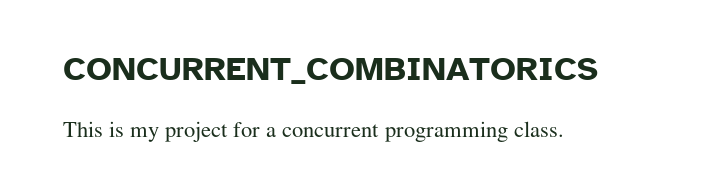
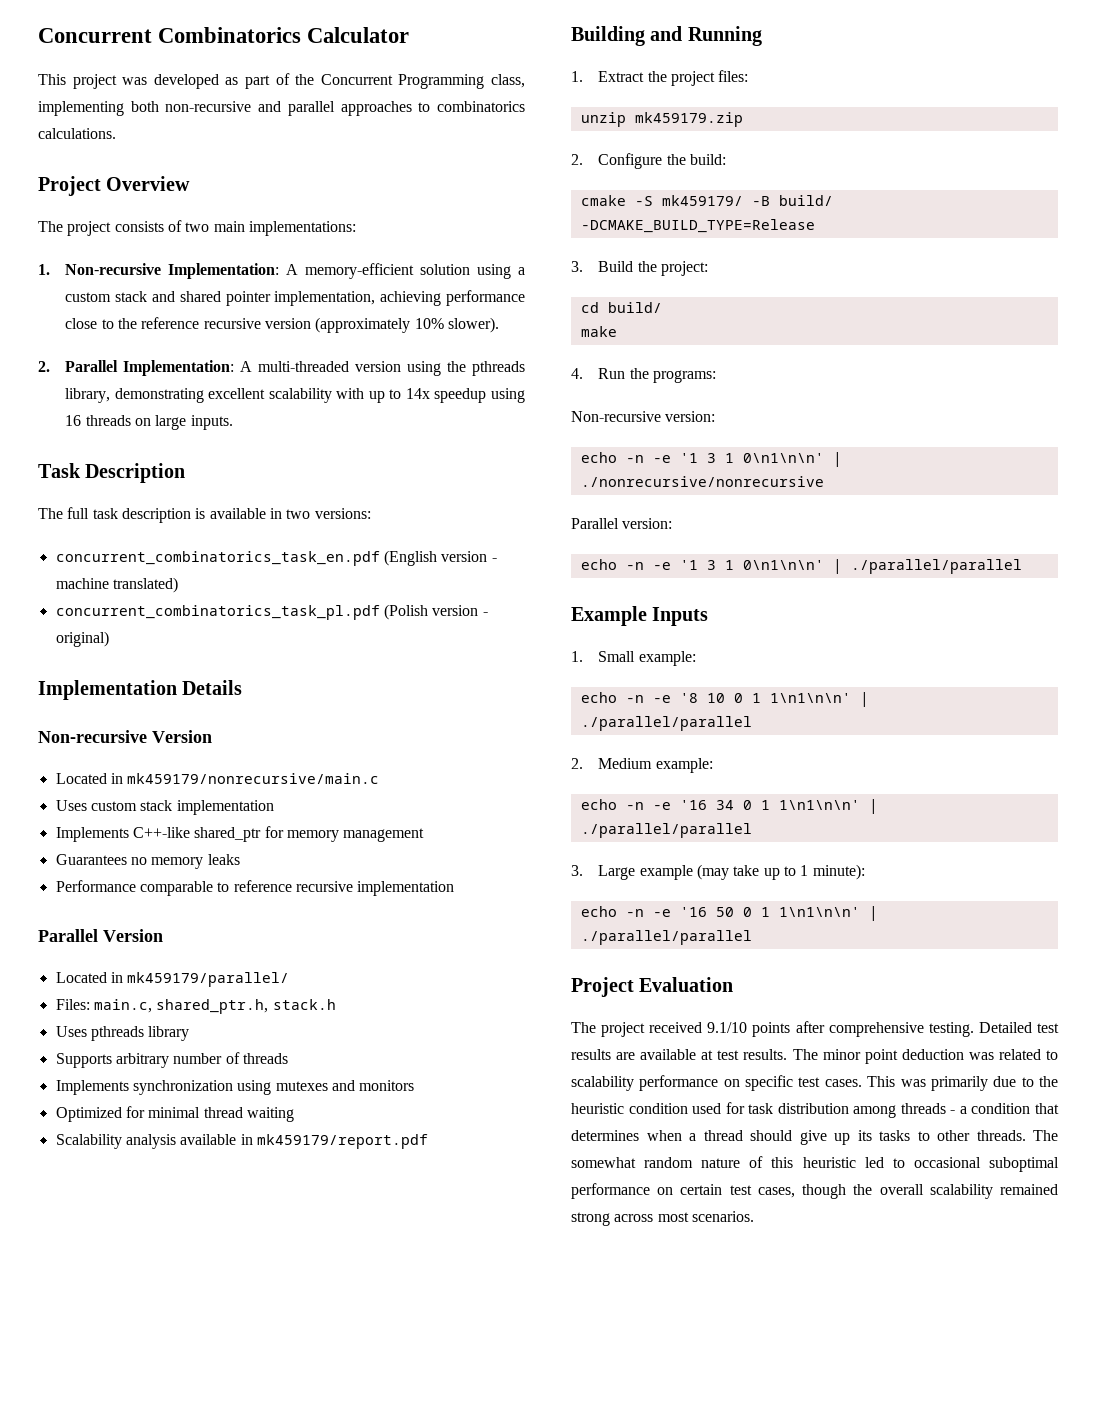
- CONCURRENT_COMBINATORICS
- This is my project for a concurrent programming class.
+ Concurrent Combinatorics Calculator
+ This project was developed as part of the Concurrent Programming class, implementing both non-recursive and parallel approaches to combinatorics calculations.
+ Project Overview
+ The project consists of two main implementations:
+ 1. Non-recursive Implementation: A memory-efficient solution using a custom stack and shared pointer implementation, achieving performance close to the reference recursive version (approximately 10% slower).
+ 2. Parallel Implementation: A multi-threaded version using the pthreads library, demonstrating excellent scalability with up to 14x speedup using 16 threads on large inputs.
+ Task Description
+ The full task description is available in two versions:
+ concurrent_combinatorics_task_en.pdf (English version - machine translated)
+ concurrent_combinatorics_task_pl.pdf (Polish version - original)
+ Implementation Details
+ Non-recursive Version
+ Located in mk459179/nonrecursive/main.c
+ Uses custom stack implementation
+ Implements C++-like shared_ptr for memory management
+ Guarantees no memory leaks
+ Performance comparable to reference recursive implementation
+ Parallel Version
+ Located in mk459179/parallel/
+ Files: main.c, shared_ptr.h, stack.h
+ Uses pthreads library
+ Supports arbitrary number of threads
+ Implements synchronization using mutexes and monitors
+ Optimized for minimal thread waiting
+ Scalability analysis available in mk459179/report.pdf
+ Building and Running
+ 1. Extract the project files:
+ unzip mk459179.zip
+ 2. Configure the build:
+ cmake -S mk459179/ -B build/ -DCMAKE_BUILD_TYPE=Release
+ 3. Build the project:
+ cd build/
+ make
+ 4. Run the programs:
+ Non-recursive version:
+ echo -n -e '1 3 1 0\n1\n\n' | ./nonrecursive/nonrecursive
+ Parallel version:
+ echo -n -e '1 3 1 0\n1\n\n' | ./parallel/parallel
+ Example Inputs
+ 1. Small example:
+ echo -n -e '8 10 0 1 1\n1\n\n' | ./parallel/parallel
+ 2. Medium example:
+ echo -n -e '16 34 0 1 1\n1\n\n' | ./parallel/parallel
+ 3. Large example (may take up to 1 minute):
+ echo -n -e '16 50 0 1 1\n1\n\n' | ./parallel/parallel
+ Project Evaluation
+ The project received 9.1/10 points after comprehensive testing. Detailed test results are available at test results. The minor point deduction was related to scalability performance on specific test cases. This was primarily due to the heuristic condition used for task distribution among threads - a condition that determines when a thread should give up its tasks to other threads. The somewhat random nature of this heuristic led to occasional suboptimal performance on certain test cases, though the overall scalability remained strong across most scenarios.

